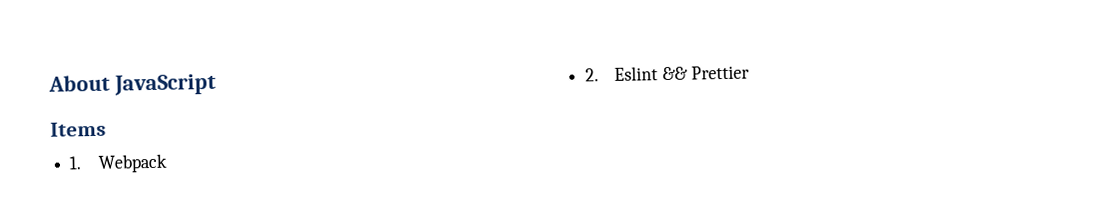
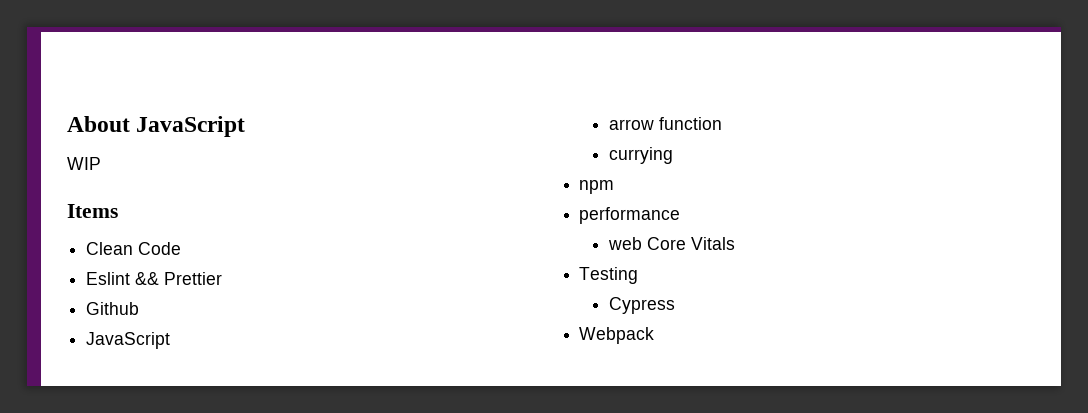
+ WIP
- 1. Webpack
- 2. Eslint && Prettier
+ Clean Code
+ Eslint && Prettier
+ Github
+ JavaScript
+ arrow function
+ currying
+ npm
+ performance
+ web Core Vitals
+ Testing
+ Cypress
+ Webpack

